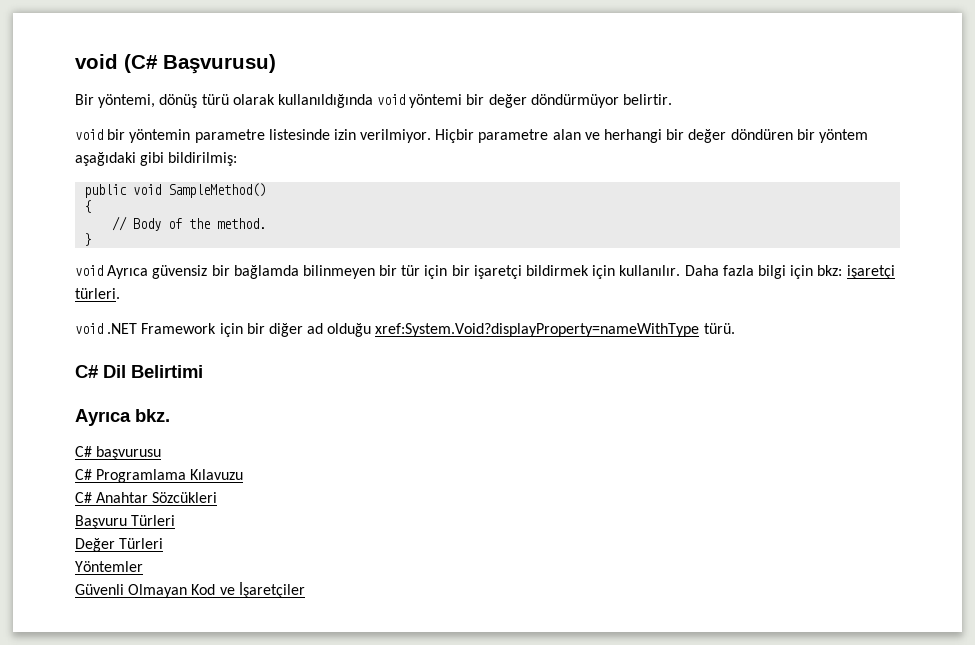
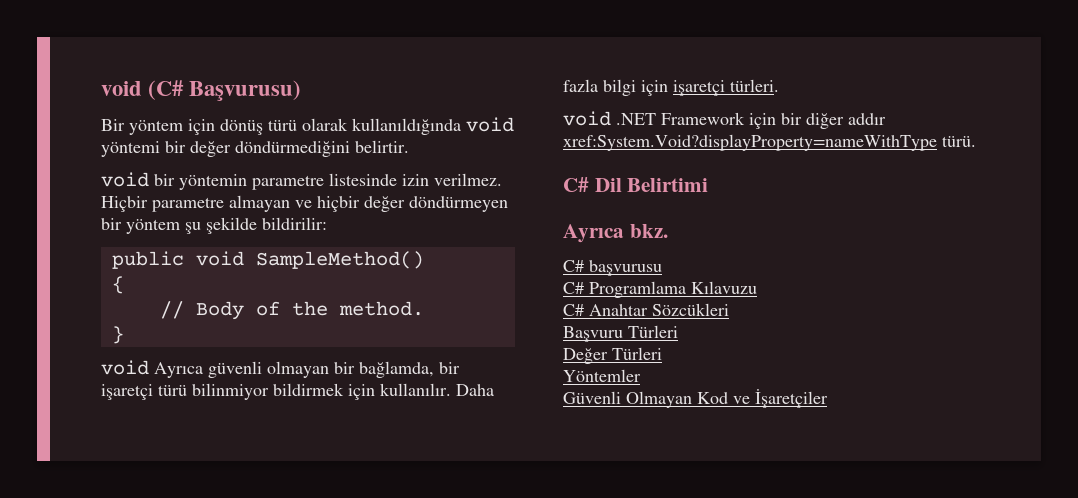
- Bir yöntemi, dönüş türü olarak kullanıldığında void yöntemi bir değer döndürmüyor belirtir.
+ Bir yöntem için dönüş türü olarak kullanıldığında void yöntemi bir değer döndürmediğini belirtir.
- void bir yöntemin parametre listesinde izin verilmiyor.
+ void bir yöntemin parametre listesinde izin verilmez.
- Hiçbir parametre alan ve herhangi bir değer döndüren bir yöntem aşağıdaki gibi bildirilmiş:
+ Hiçbir parametre almayan ve hiçbir değer döndürmeyen bir yöntem şu şekilde bildirilir:
- void Ayrıca güvensiz bir bağlamda bilinmeyen bir tür için bir işaretçi bildirmek için kullanılır.
+ void Ayrıca güvenli olmayan bir bağlamda, bir işaretçi türü bilinmiyor bildirmek için kullanılır.
- Daha fazla bilgi için bkz: işaretçi türleri.
+ Daha fazla bilgi için işaretçi türleri.
- void .NET Framework için bir diğer ad olduğu xref:System.Void?displayProperty=nameWithType türü.
+ void .NET Framework için bir diğer addır xref:System.Void?displayProperty=nameWithType türü.

